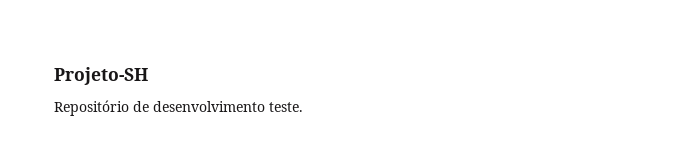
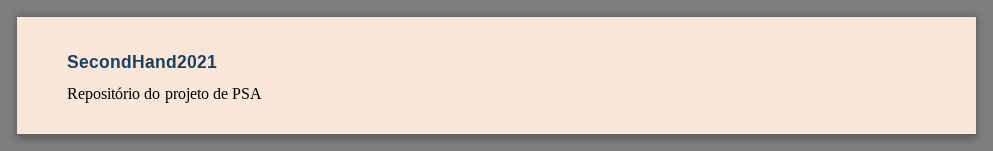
- Projeto-SH
+ SecondHand2021
- Repositório de desenvolvimento teste.
+ Repositório do projeto de PSA

